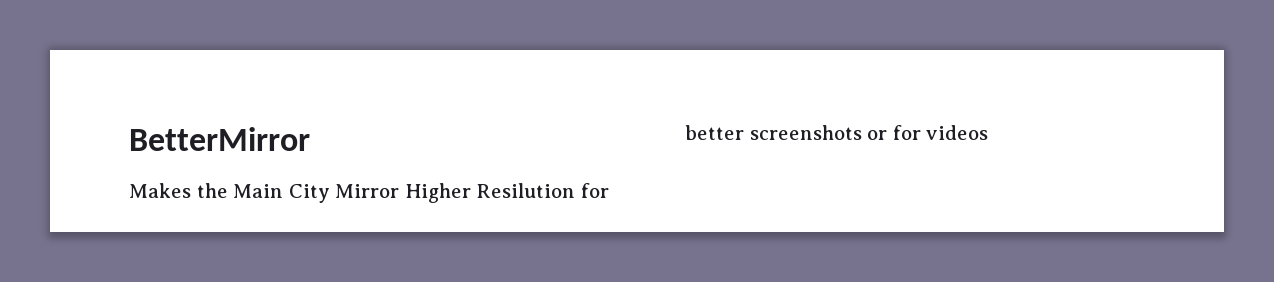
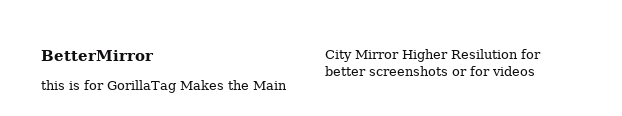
- Makes the Main City Mirror Higher Resilution for better screenshots or for videos
+ this is for GorillaTag Makes the Main City Mirror Higher Resilution for better screenshots or for videos

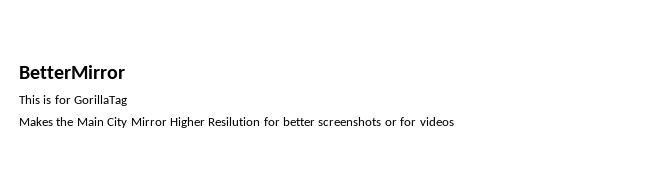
- this is for GorillaTag Makes the Main City Mirror Higher Resilution for better screenshots or for videos
+ This is for GorillaTag
+ Makes the Main City Mirror Higher Resilution for better screenshots or for videos

